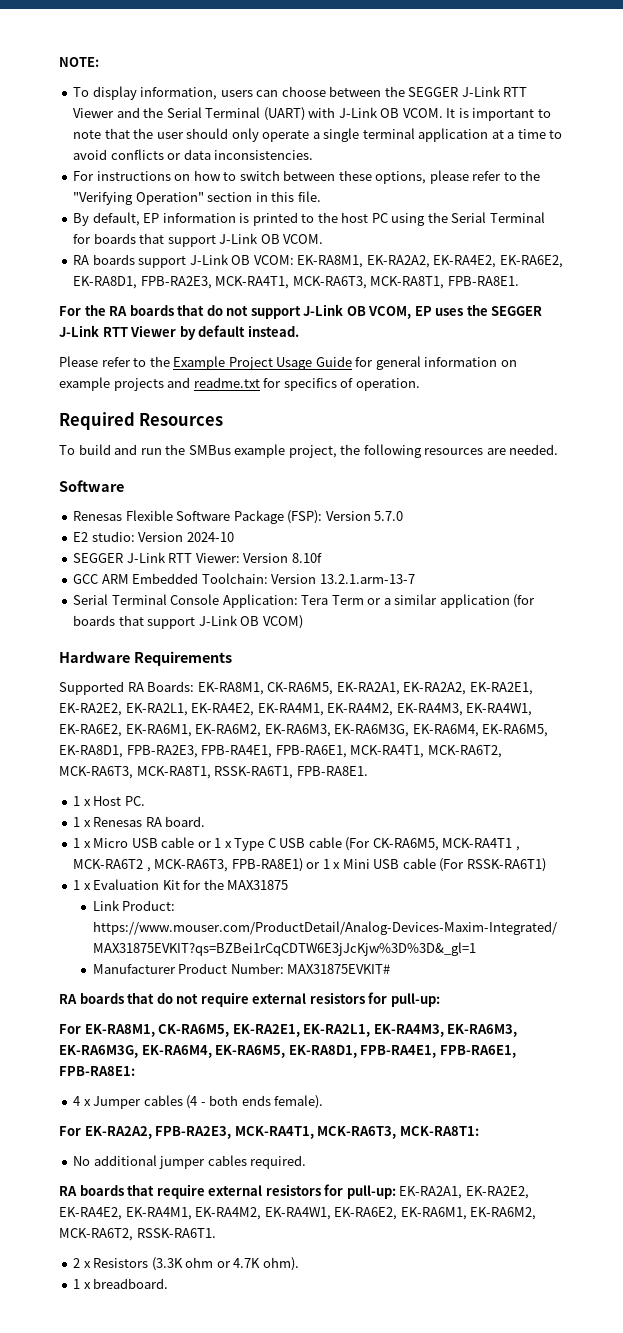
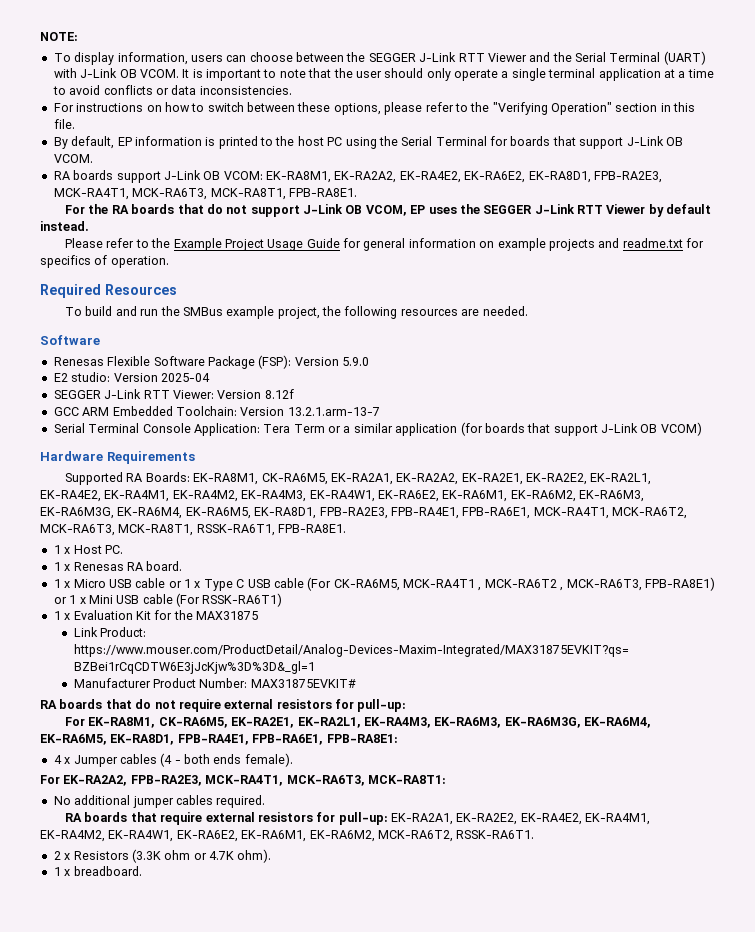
- Renesas Flexible Software Package (FSP): Version 5.7.0
+ Renesas Flexible Software Package (FSP): Version 5.9.0
- E2 studio: Version 2024-10
+ E2 studio: Version 2025-04
- SEGGER J-Link RTT Viewer: Version 8.10f
+ SEGGER J-Link RTT Viewer: Version 8.12f

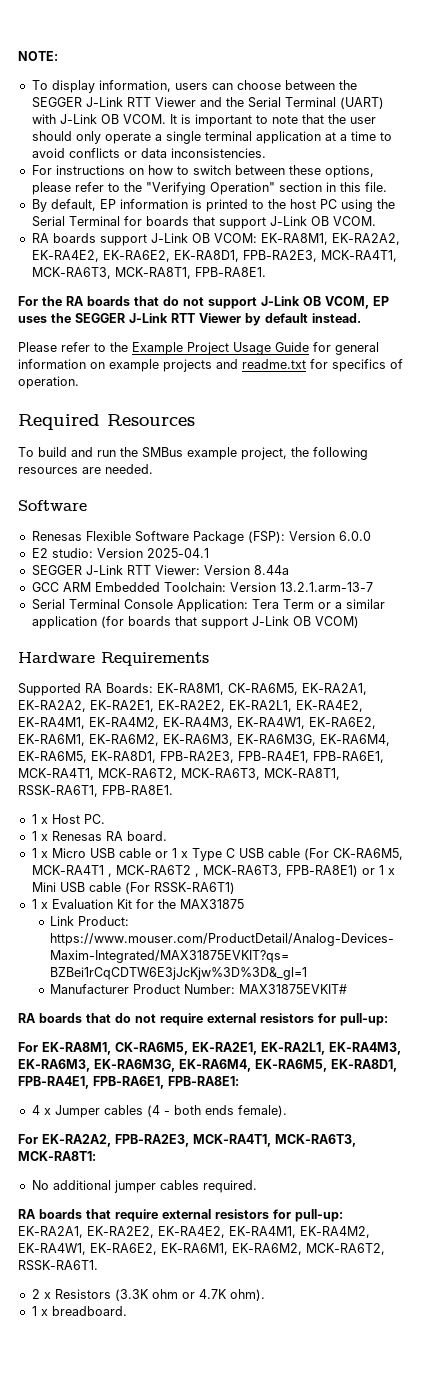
- Renesas Flexible Software Package (FSP): Version 5.9.0
+ Renesas Flexible Software Package (FSP): Version 6.0.0
- E2 studio: Version 2025-04
+ E2 studio: Version 2025-04.1
- SEGGER J-Link RTT Viewer: Version 8.12f
+ SEGGER J-Link RTT Viewer: Version 8.44a

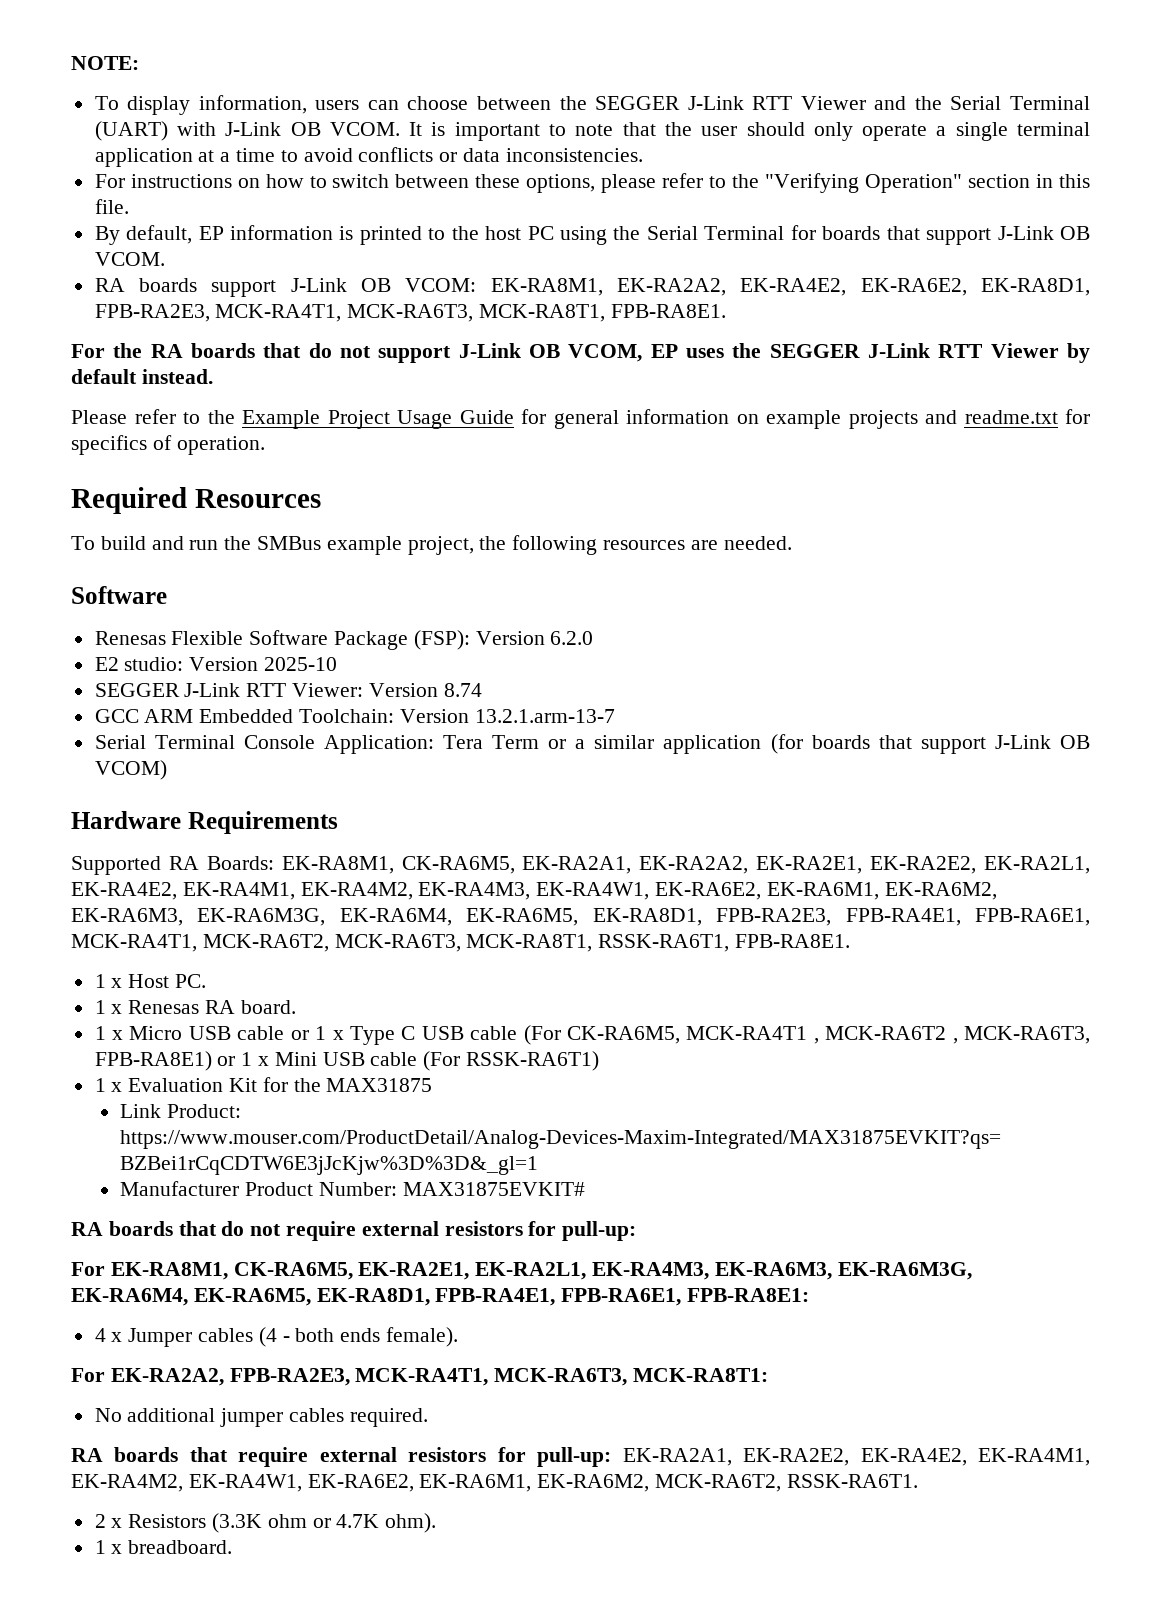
- Renesas Flexible Software Package (FSP): Version 6.0.0
+ Renesas Flexible Software Package (FSP): Version 6.2.0
- E2 studio: Version 2025-04.1
+ E2 studio: Version 2025-10
- SEGGER J-Link RTT Viewer: Version 8.44a
+ SEGGER J-Link RTT Viewer: Version 8.74

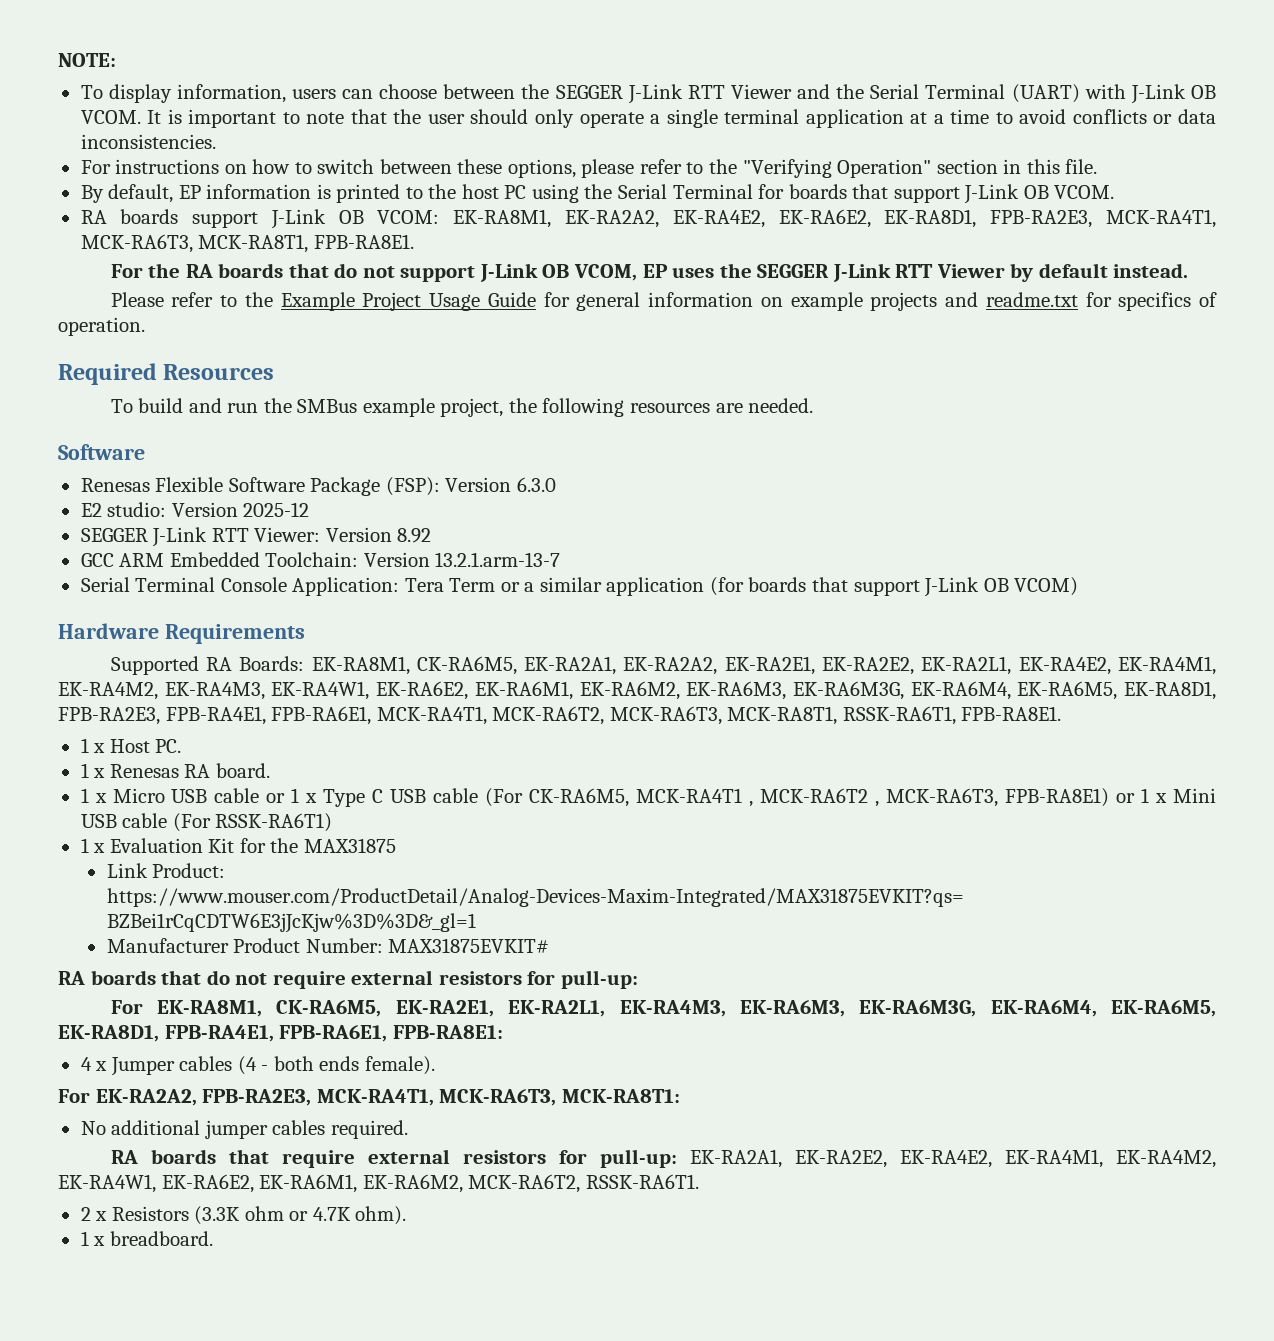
- Renesas Flexible Software Package (FSP): Version 6.2.0
+ Renesas Flexible Software Package (FSP): Version 6.3.0
- E2 studio: Version 2025-10
+ E2 studio: Version 2025-12
- SEGGER J-Link RTT Viewer: Version 8.74
+ SEGGER J-Link RTT Viewer: Version 8.92

